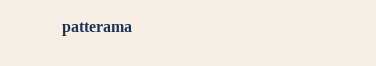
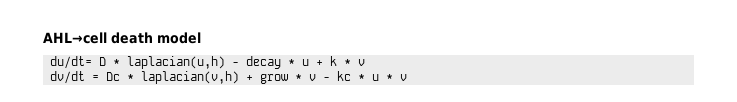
- patterama
+ AHL→cell death model
+ du/dt= D * laplacian(u,h) - decay * u + k * v
+ dv/dt = Dc * laplacian(v,h) + grow * v - kc * u * v

